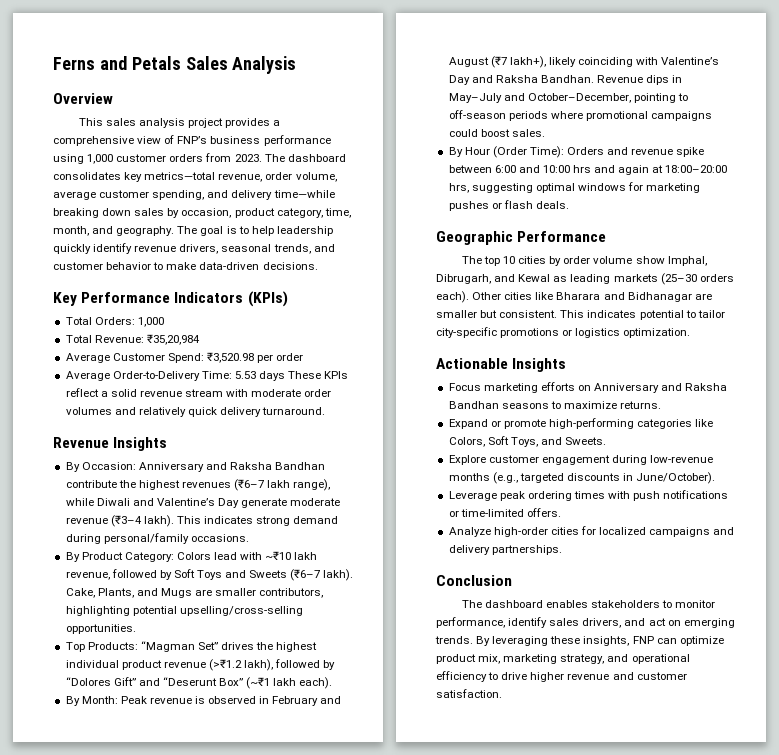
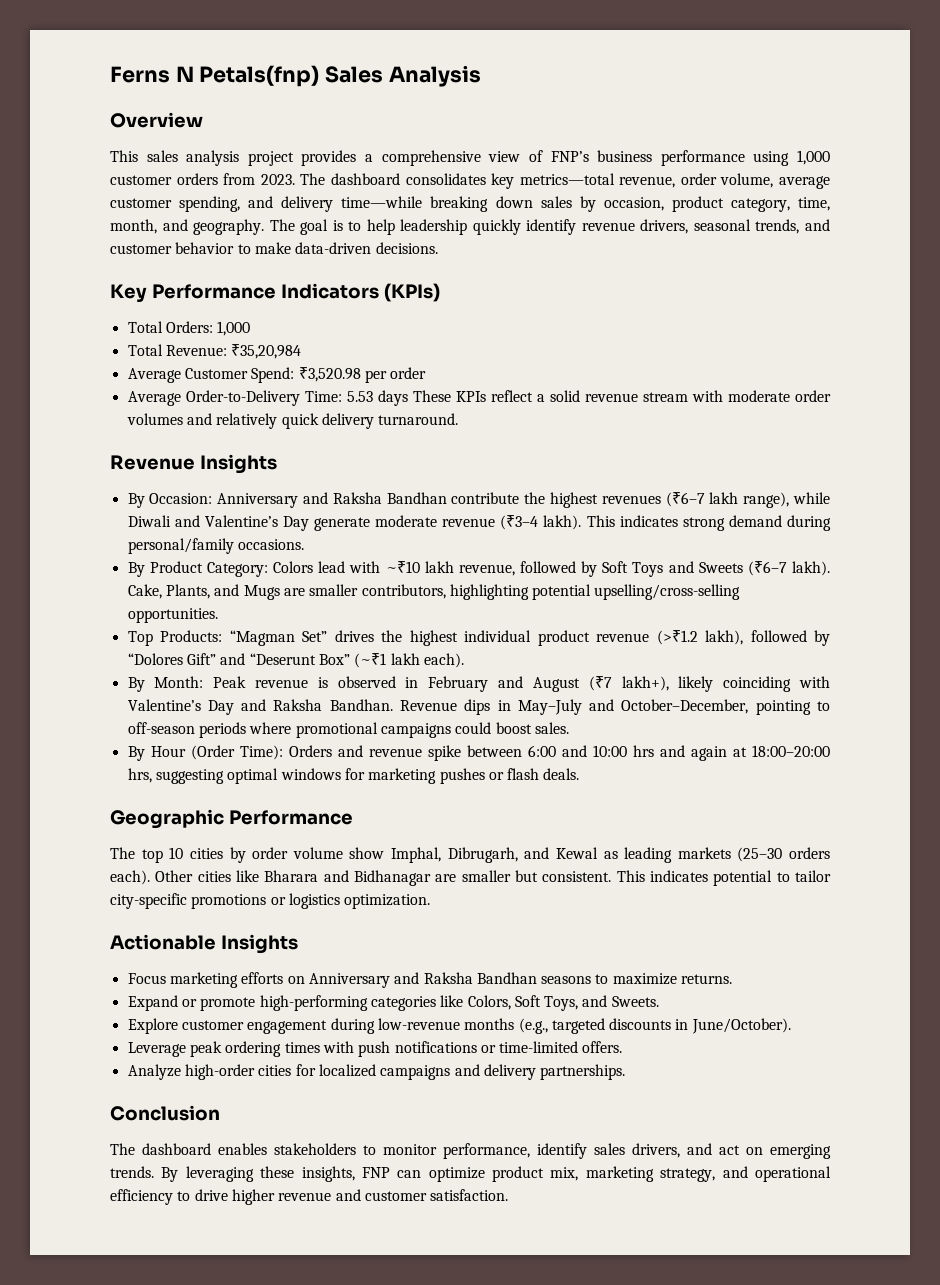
- Ferns and Petals Sales Analysis
+ Ferns N Petals(fnp) Sales Analysis

